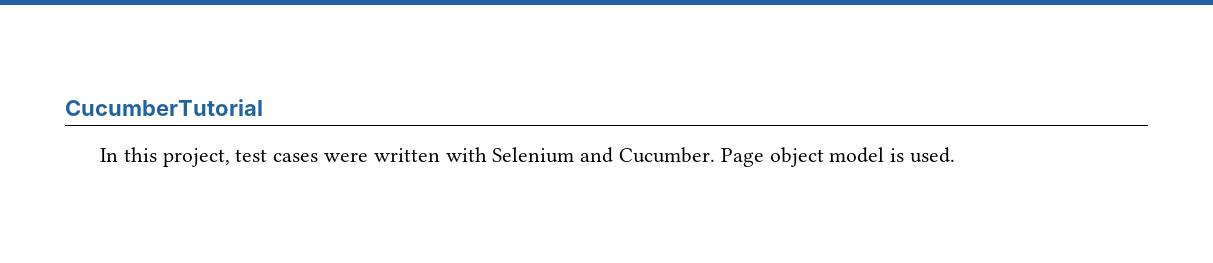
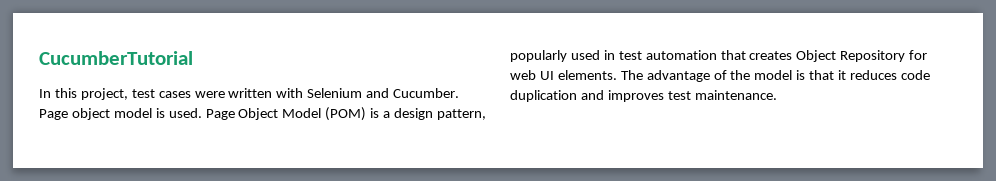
+ Page Object Model (POM) is a design pattern, popularly used in test automation that creates Object Repository for web UI elements. The advantage of the model is that it reduces code duplication and improves test maintenance.

